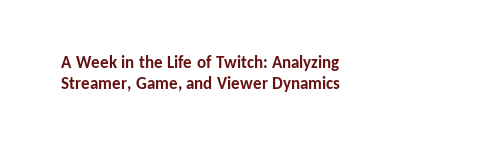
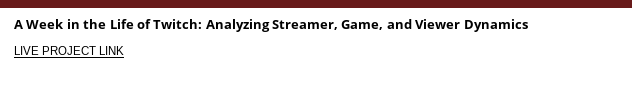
+ LIVE PROJECT LINK

